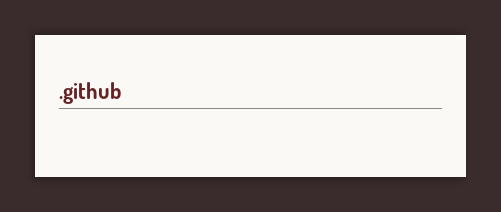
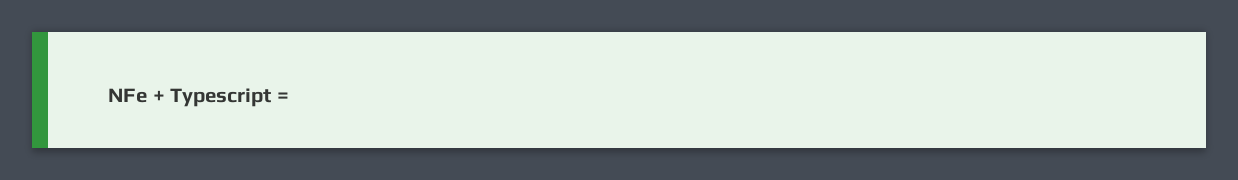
- .github
+ NFe + Typescript =

